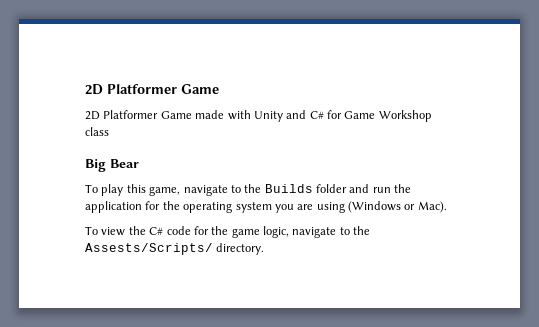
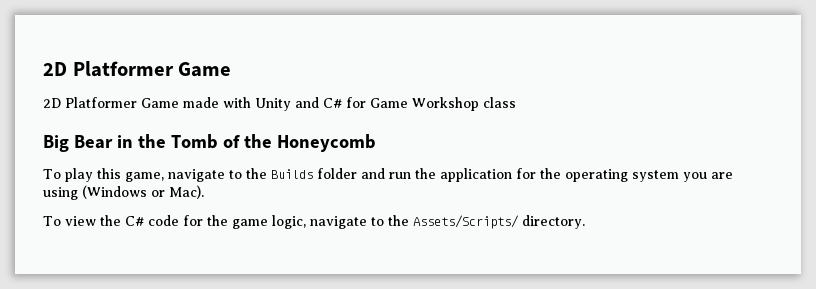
- Big Bear
+ Big Bear in the Tomb of the Honeycomb
- To view the C# code for the game logic, navigate to the Assests/Scripts/ directory.
+ To view the C# code for the game logic, navigate to the Assets/Scripts/ directory.

